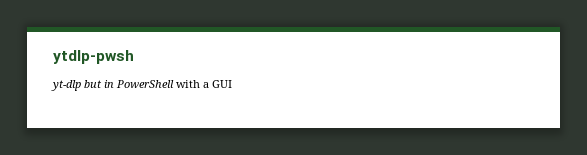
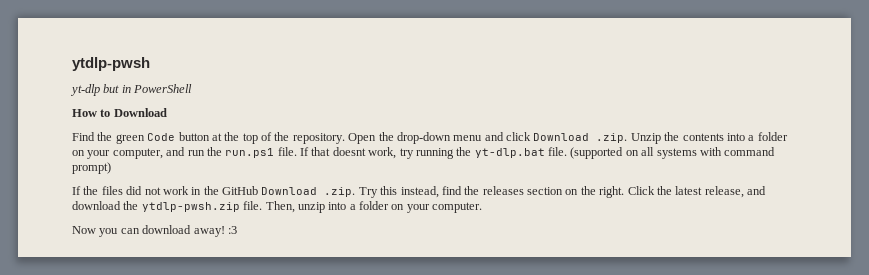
- yt-dlp but in PowerShell with a GUI
+ yt-dlp but in PowerShell
+ How to Download
+ Find the green Code button at the top of the repository. Open the drop-down menu and click Download .zip. Unzip the contents into a folder on your computer, and run the run.ps1 file. If that doesnt work, try running the yt-dlp.bat file. (supported on all systems with command prompt)
+ If the files did not work in the GitHub Download .zip. Try this instead, find the releases section on the right. Click the latest release, and download the ytdlp-pwsh.zip file. Then, unzip into a folder on your computer.
+ Now you can download away! :3

